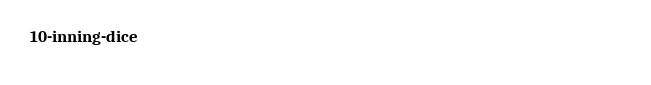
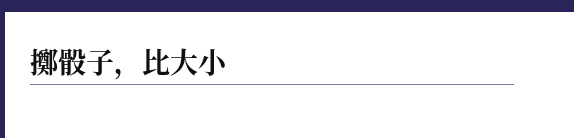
- 10-inning-dice
+ 擲骰子，比大小

